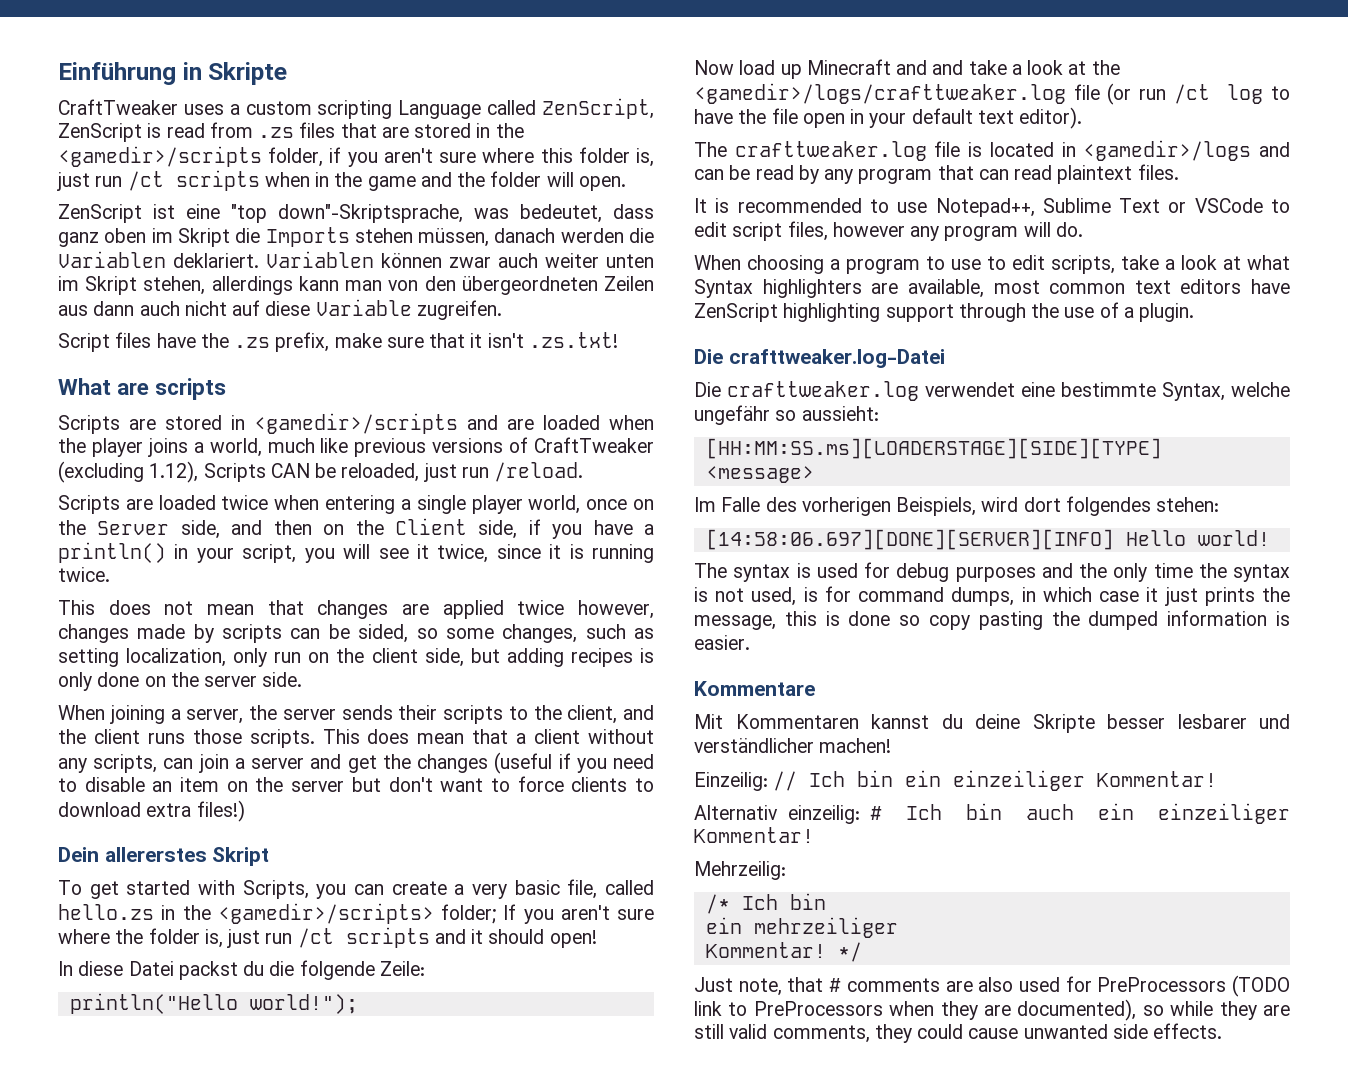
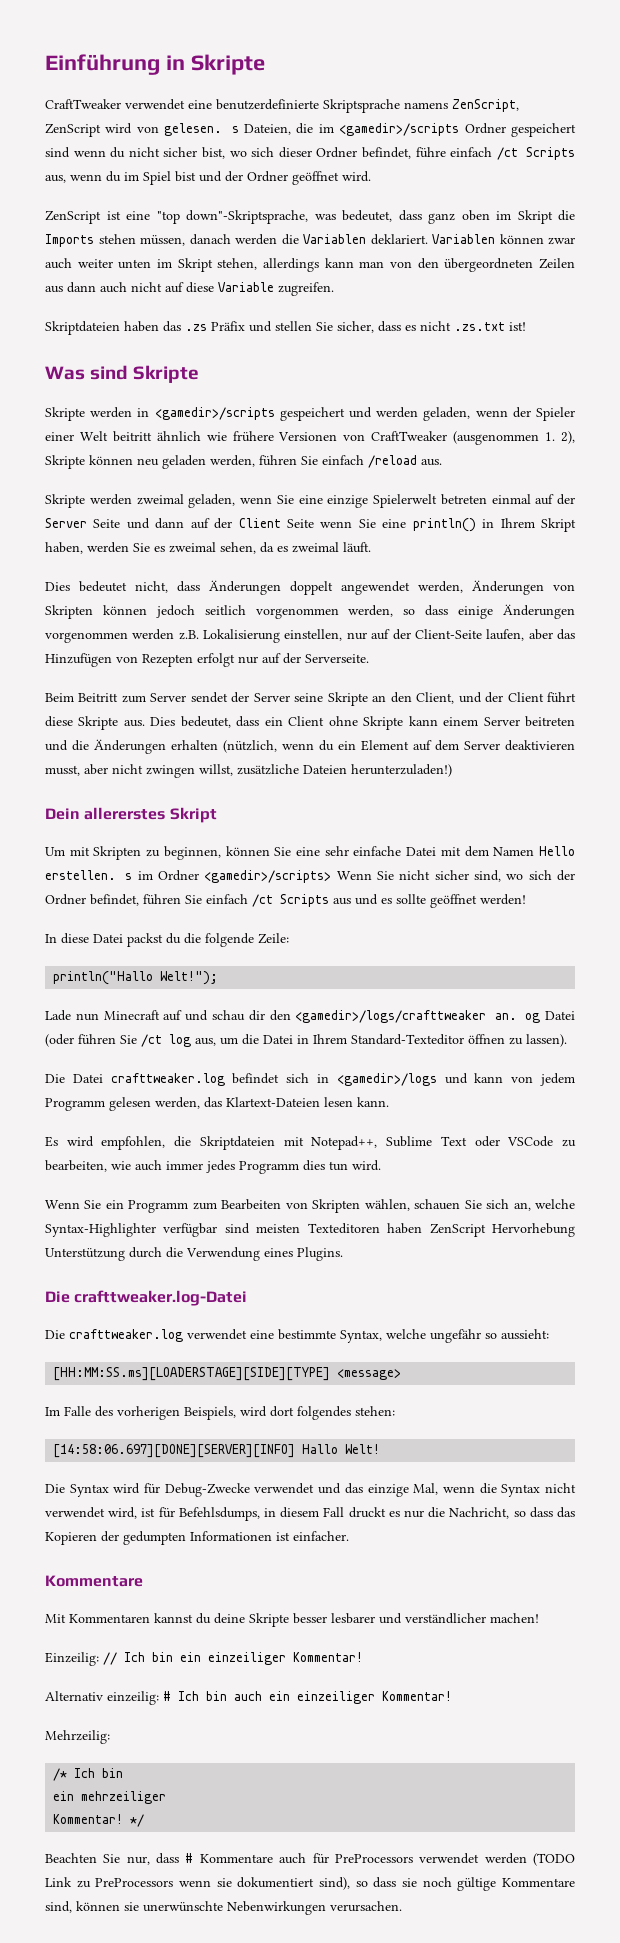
- CraftTweaker uses a custom scripting Language called ZenScript, ZenScript is read from .zs files that are stored in the <gamedir>/scripts folder, if you aren't sure where this folder is, just run /ct scripts when in the game and the folder will open.
+ CraftTweaker verwendet eine benutzerdefinierte Skriptsprache namens ZenScript, ZenScript wird von gelesen. s Dateien, die im <gamedir>/scripts Ordner gespeichert sind wenn du nicht sicher bist, wo sich dieser Ordner befindet, führe einfach /ct Scripts aus, wenn du im Spiel bist und der Ordner geöffnet wird.
- Script files have the .zs prefix, make sure that it isn't .zs.txt!
- What are scripts
- Scripts are stored in <gamedir>/scripts and are loaded when the player joins a world, much like previous versions of CraftTweaker (excluding 1.12), Scripts CAN be reloaded, just run /reload.
- Scripts are loaded twice when entering a single player world, once on the Server side, and then on the Client side, if you have a println() in your script, you will see it twice, since it is running twice.
- This does not mean that changes are applied twice however, changes made by scripts can be sided, so some changes, such as setting localization, only run on the client side, but adding recipes is only done on the server side.
- When joining a server, the server sends their scripts to the client, and the client runs those scripts. This does mean that a client without any scripts, can join a server and get the changes (useful if you need to disable an item on the server but don't want to force clients to download extra files!)
+ Skriptdateien haben das .zs Präfix und stellen Sie sicher, dass es nicht .zs.txt ist!
+ Was sind Skripte
+ Skripte werden in <gamedir>/scripts gespeichert und werden geladen, wenn der Spieler einer Welt beitritt ähnlich wie frühere Versionen von CraftTweaker (ausgenommen 1. 2), Skripte können neu geladen werden, führen Sie einfach /reload aus.
+ Skripte werden zweimal geladen, wenn Sie eine einzige Spielerwelt betreten einmal auf der Server Seite und dann auf der Client Seite wenn Sie eine println() in Ihrem Skript haben, werden Sie es zweimal sehen, da es zweimal läuft.
+ Dies bedeutet nicht, dass Änderungen doppelt angewendet werden, Änderungen von Skripten können jedoch seitlich vorgenommen werden, so dass einige Änderungen vorgenommen werden z.B. Lokalisierung einstellen, nur auf der Client-Seite laufen, aber das Hinzufügen von Rezepten erfolgt nur auf der Serverseite.
+ Beim Beitritt zum Server sendet der Server seine Skripte an den Client, und der Client führt diese Skripte aus. Dies bedeutet, dass ein Client ohne Skripte kann einem Server beitreten und die Änderungen erhalten (nützlich, wenn du ein Element auf dem Server deaktivieren musst, aber nicht zwingen willst, zusätzliche Dateien herunterzuladen!)
  Dein allererstes Skript
- To get started with Scripts, you can create a very basic file, called hello.zs in the <gamedir>/scripts> folder; If you aren't sure where the folder is, just run /ct scripts and it should open!
+ Um mit Skripten zu beginnen, können Sie eine sehr einfache Datei mit dem Namen Hello erstellen. s im Ordner <gamedir>/scripts> Wenn Sie nicht sicher sind, wo sich der Ordner befindet, führen Sie einfach /ct Scripts aus und es sollte geöffnet werden!
- println("Hello world!");
- Now load up Minecraft and and take a look at the <gamedir>/logs/crafttweaker.log file (or run /ct log to have the file open in your default text editor).
- The crafttweaker.log file is located in <gamedir>/logs and can be read by any program that can read plaintext files.
- It is recommended to use Notepad++, Sublime Text or VSCode to edit script files, however any program will do.
- When choosing a program to use to edit scripts, take a look at what Syntax highlighters are available, most common text editors have ZenScript highlighting support through the use of a plugin.
+ println("Hallo Welt!");
+ Lade nun Minecraft auf und schau dir den <gamedir>/logs/crafttweaker an. og Datei (oder führen Sie /ct log aus, um die Datei in Ihrem Standard-Texteditor öffnen zu lassen).
+ Die Datei crafttweaker.log befindet sich in <gamedir>/logs und kann von jedem Programm gelesen werden, das Klartext-Dateien lesen kann.
+ Es wird empfohlen, die Skriptdateien mit Notepad++, Sublime Text oder VSCode zu bearbeiten, wie auch immer jedes Programm dies tun wird.
+ Wenn Sie ein Programm zum Bearbeiten von Skripten wählen, schauen Sie sich an, welche Syntax-Highlighter verfügbar sind meisten Texteditoren haben ZenScript Hervorhebung Unterstützung durch die Verwendung eines Plugins.
- [14:58:06.697][DONE][SERVER][INFO] Hello world!
- The syntax is used for debug purposes and the only time the syntax is not used, is for command dumps, in which case it just prints the message, this is done so copy pasting the dumped information is easier.
+ [14:58:06.697][DONE][SERVER][INFO] Hallo Welt!
+ Die Syntax wird für Debug-Zwecke verwendet und das einzige Mal, wenn die Syntax nicht verwendet wird, ist für Befehlsdumps, in diesem Fall druckt es nur die Nachricht, so dass das Kopieren der gedumpten Informationen ist einfacher.
- Just note, that # comments are also used for PreProcessors (TODO link to PreProcessors when they are documented), so while they are still valid comments, they could cause unwanted side effects.
+ Beachten Sie nur, dass # Kommentare auch für PreProcessors verwendet werden (TODO Link zu PreProcessors wenn sie dokumentiert sind), so dass sie noch gültige Kommentare sind, können sie unerwünschte Nebenwirkungen verursachen.

